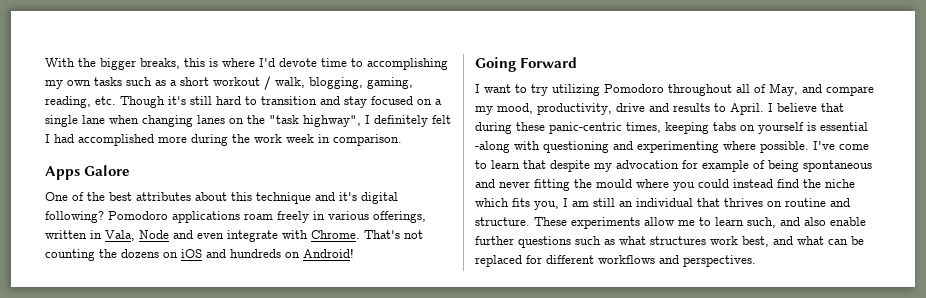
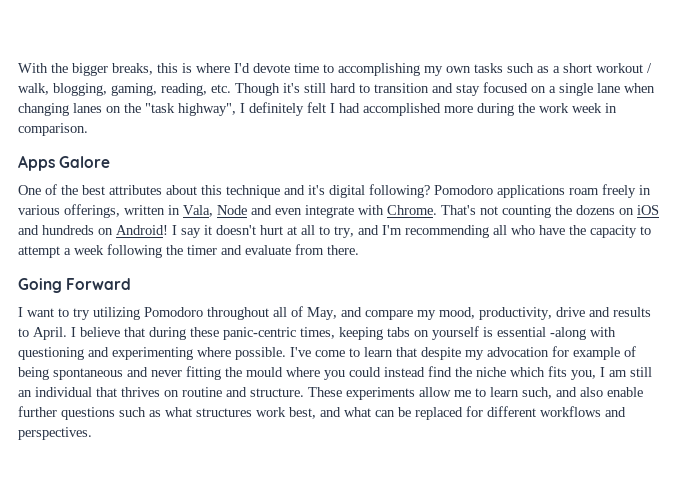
+ I say it doesn't hurt at all to try, and I'm recommending all who have the capacity to attempt a week following the timer and evaluate from there.

